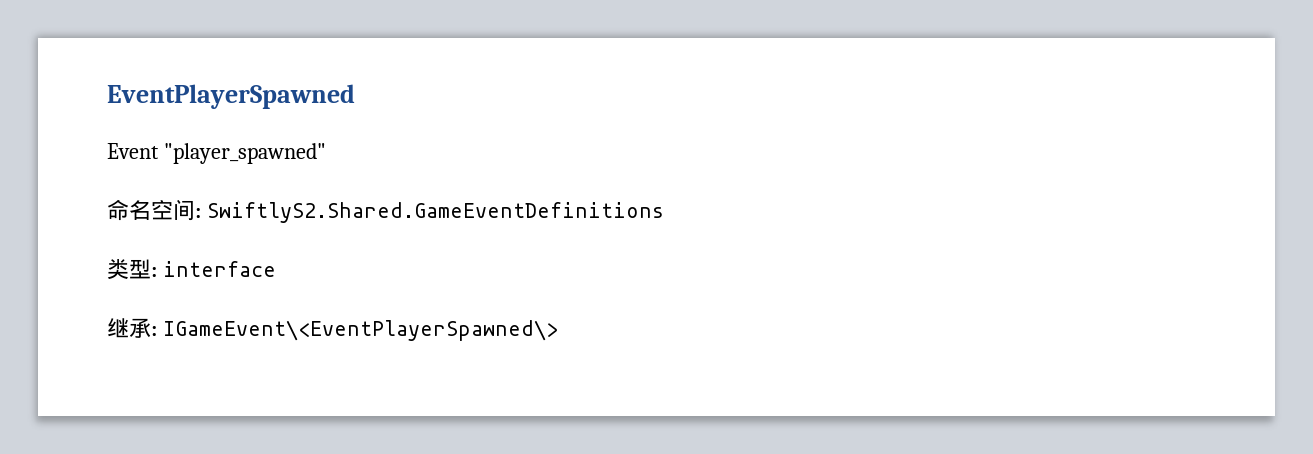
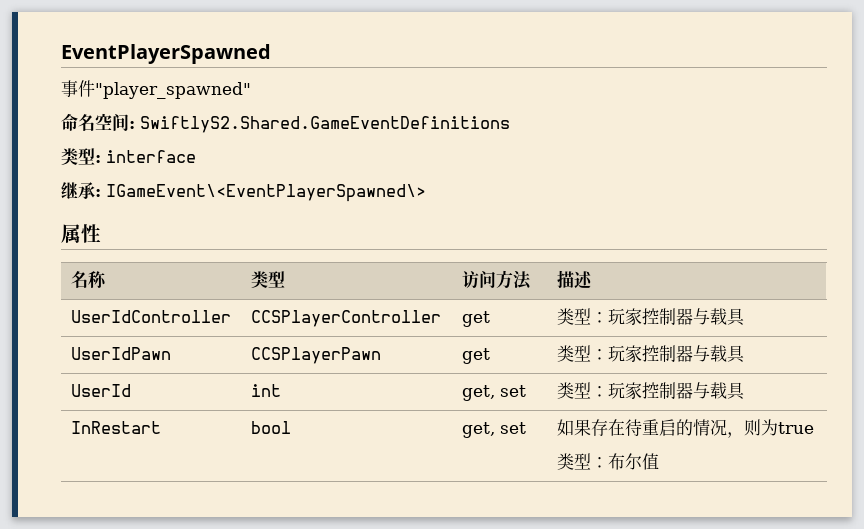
- Event "player_spawned"
+ 事件"player_spawned"
+ 属性
+ 名称 | 类型 | 访问方法 | 描述
+ UserIdController | CCSPlayerController | get | 类型：玩家控制器与载具
+ UserIdPawn | CCSPlayerPawn | get | 类型：玩家控制器与载具
+ UserId | int | get, set | 类型：玩家控制器与载具
+ InRestart | bool | get, set | 如果存在待重启的情况，则为true
+ 类型：布尔值

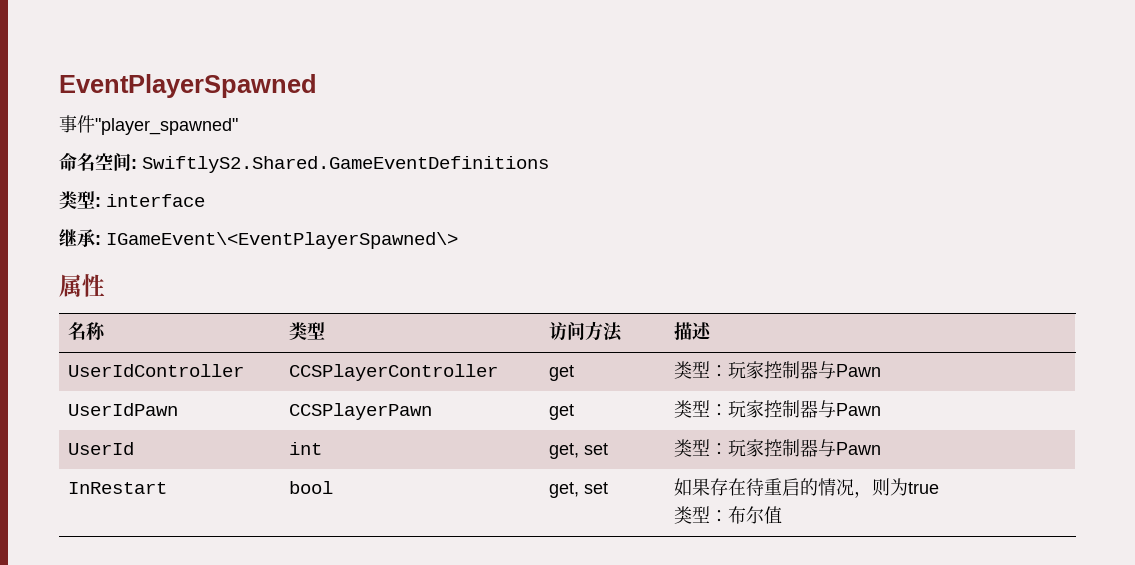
- UserIdController | CCSPlayerController | get | 类型：玩家控制器与载具
+ UserIdController | CCSPlayerController | get | 类型：玩家控制器与Pawn
- UserIdPawn | CCSPlayerPawn | get | 类型：玩家控制器与载具
+ UserIdPawn | CCSPlayerPawn | get | 类型：玩家控制器与Pawn
- UserId | int | get, set | 类型：玩家控制器与载具
+ UserId | int | get, set | 类型：玩家控制器与Pawn

